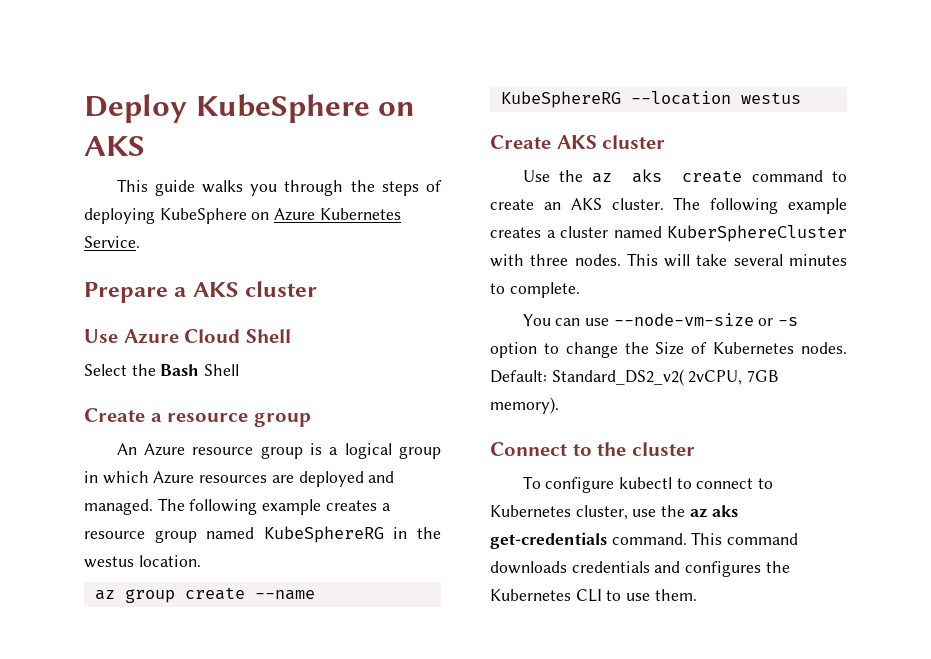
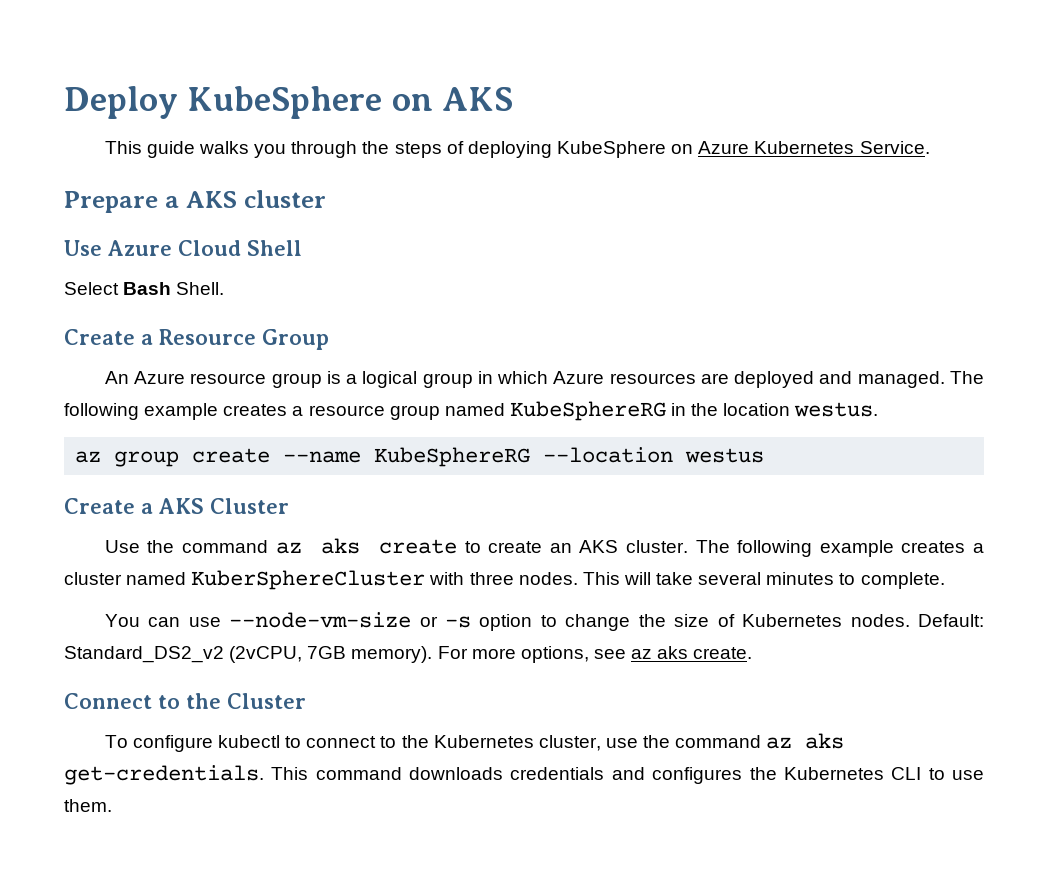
- Select the Bash Shell
- Create a resource group
+ Select Bash Shell.
+ Create a Resource Group
- The following example creates a resource group named KubeSphereRG in the westus location.
+ The following example creates a resource group named KubeSphereRG in the location westus.
- Create AKS cluster
+ Create a AKS Cluster
- Use the az aks create command to create an AKS cluster.
+ Use the command az aks create to create an AKS cluster.
- You can use --node-vm-size or -s option to change the Size of Kubernetes nodes.
+ You can use --node-vm-size or -s option to change the size of Kubernetes nodes.
- Default: Standard_DS2_v2( 2vCPU, 7GB memory).
+ Default: Standard_DS2_v2 (2vCPU, 7GB memory). For more options, see az aks create.
- Connect to the cluster
+ Connect to the Cluster
- To configure kubectl to connect to Kubernetes cluster, use the az aks get-credentials command.
+ To configure kubectl to connect to the Kubernetes cluster, use the command az aks get-credentials.

